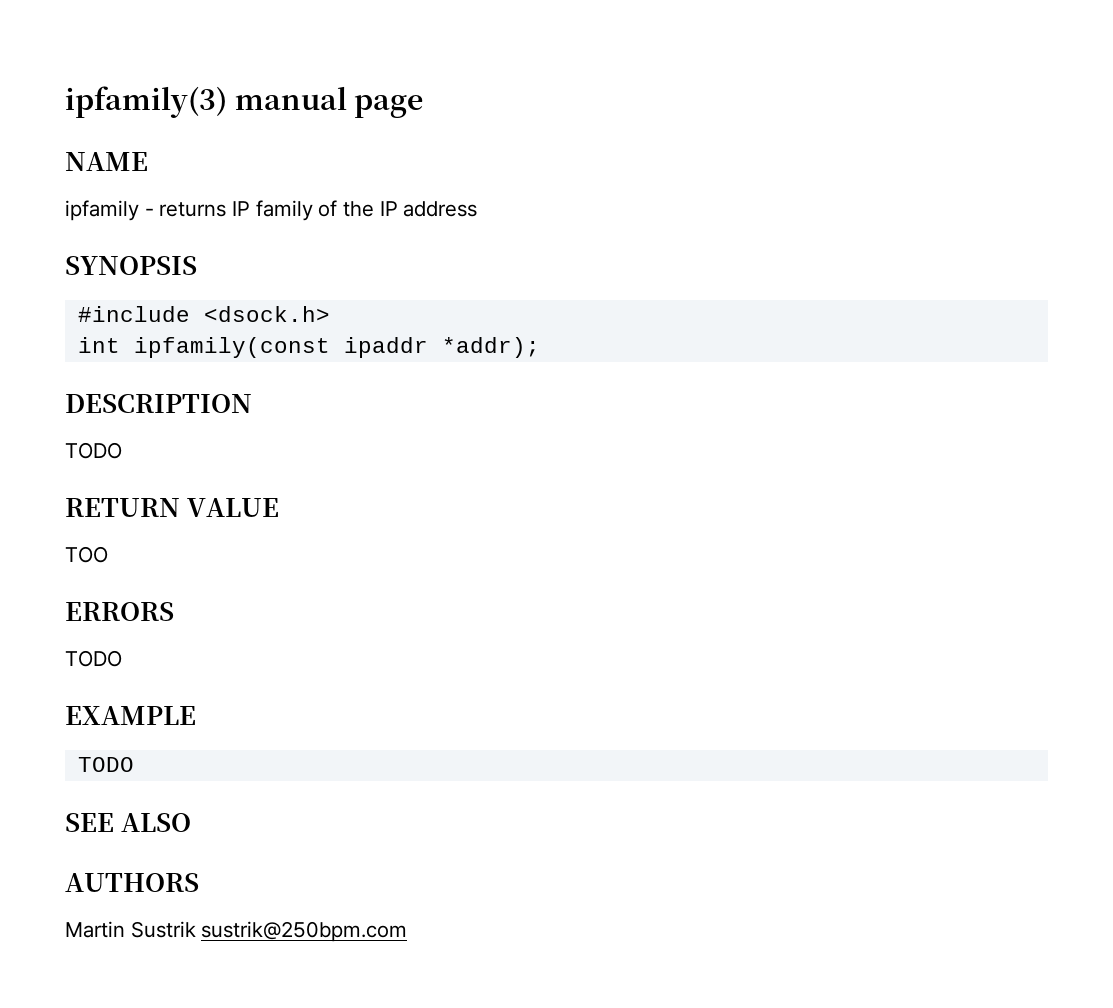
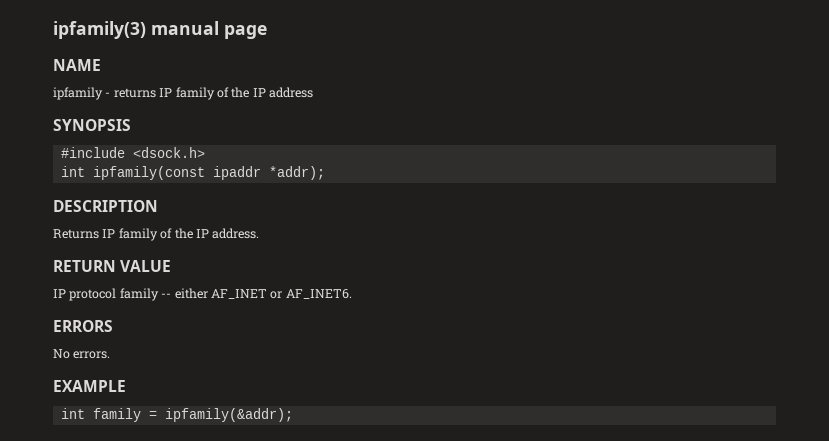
  DESCRIPTION
- TODO
+ Returns IP family of the IP address.
  RETURN VALUE
- TOO
+ IP protocol family -- either AF_INET or AF_INET6.
  ERRORS
- TODO
+ No errors.
  EXAMPLE
- TODO
- SEE ALSO
- AUTHORS
- Martin Sustrik sustrik@250bpm.com
+ int family = ipfamily(&addr);

